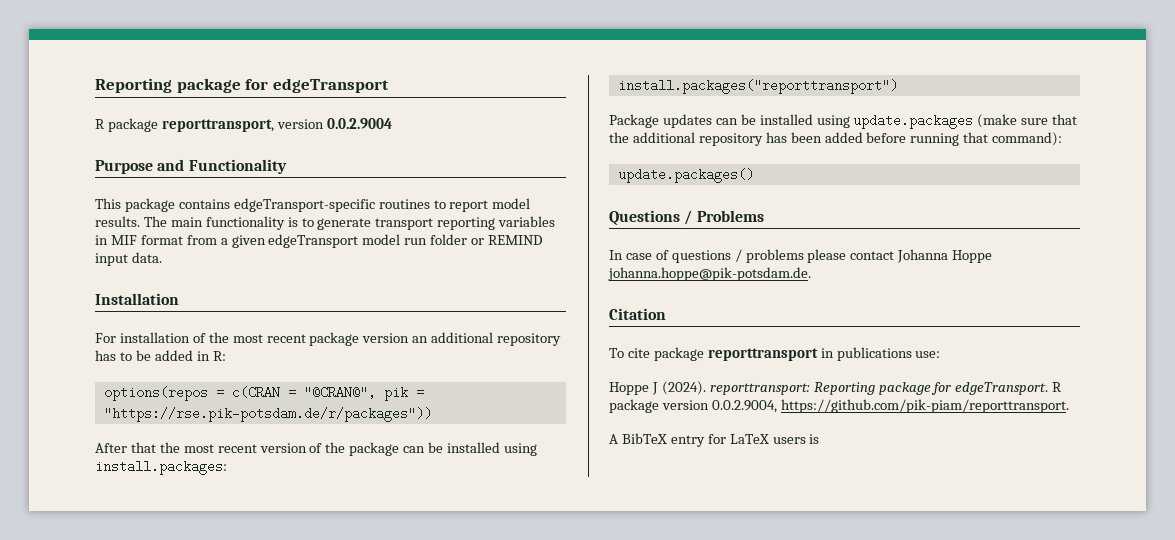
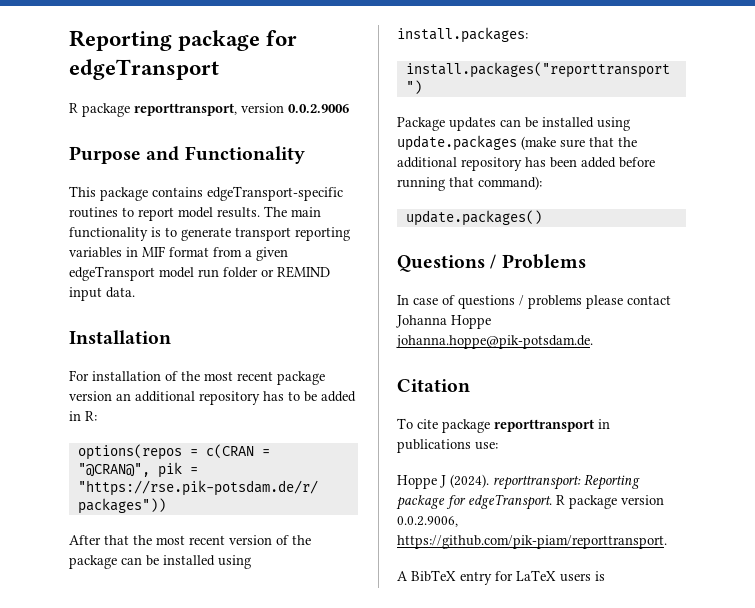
- R package reporttransport, version 0.0.2.9004
+ R package reporttransport, version 0.0.2.9006
- R package version 0.0.2.9004, https://github.com/pik-piam/reporttransport.
+ R package version 0.0.2.9006, https://github.com/pik-piam/reporttransport.

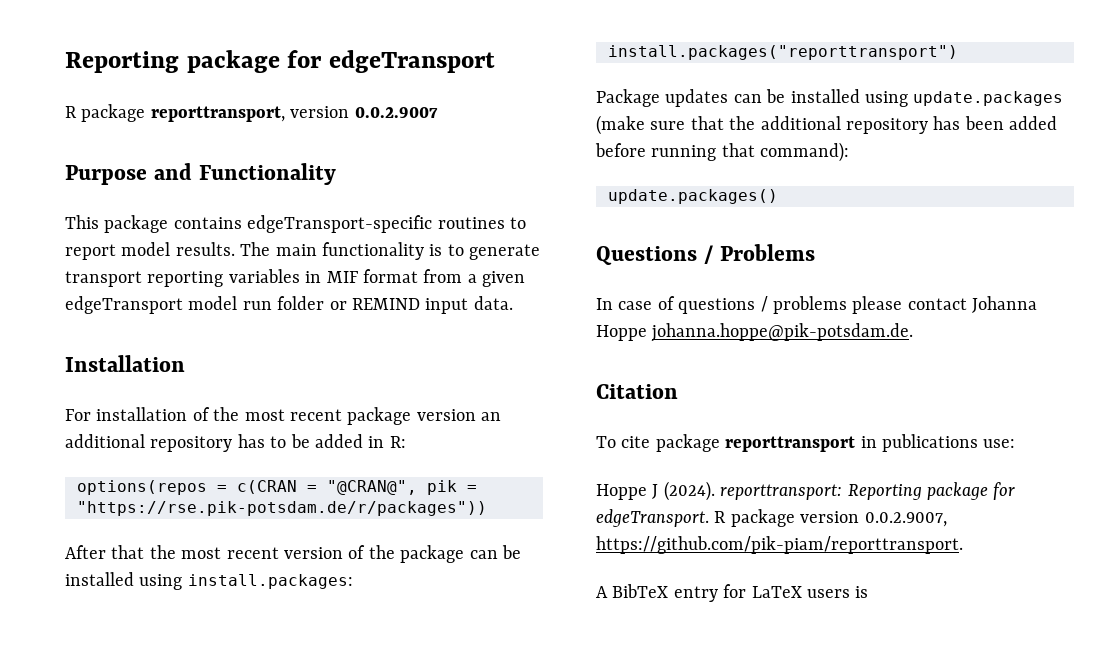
- R package reporttransport, version 0.0.2.9006
+ R package reporttransport, version 0.0.2.9007
- R package version 0.0.2.9006, https://github.com/pik-piam/reporttransport.
+ R package version 0.0.2.9007, https://github.com/pik-piam/reporttransport.

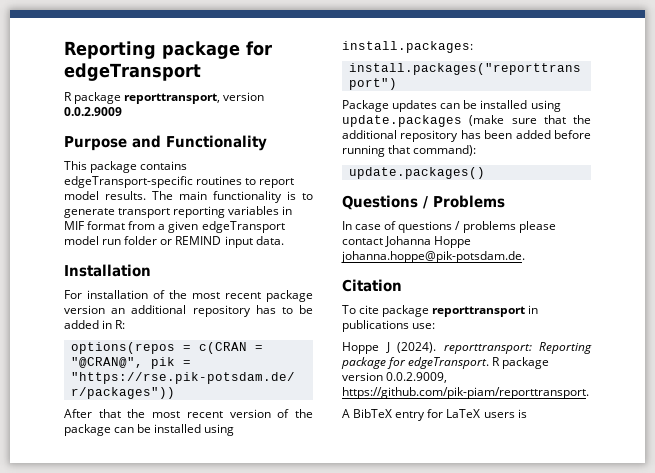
- R package reporttransport, version 0.0.2.9007
+ R package reporttransport, version 0.0.2.9009
- R package version 0.0.2.9007, https://github.com/pik-piam/reporttransport.
+ R package version 0.0.2.9009, https://github.com/pik-piam/reporttransport.

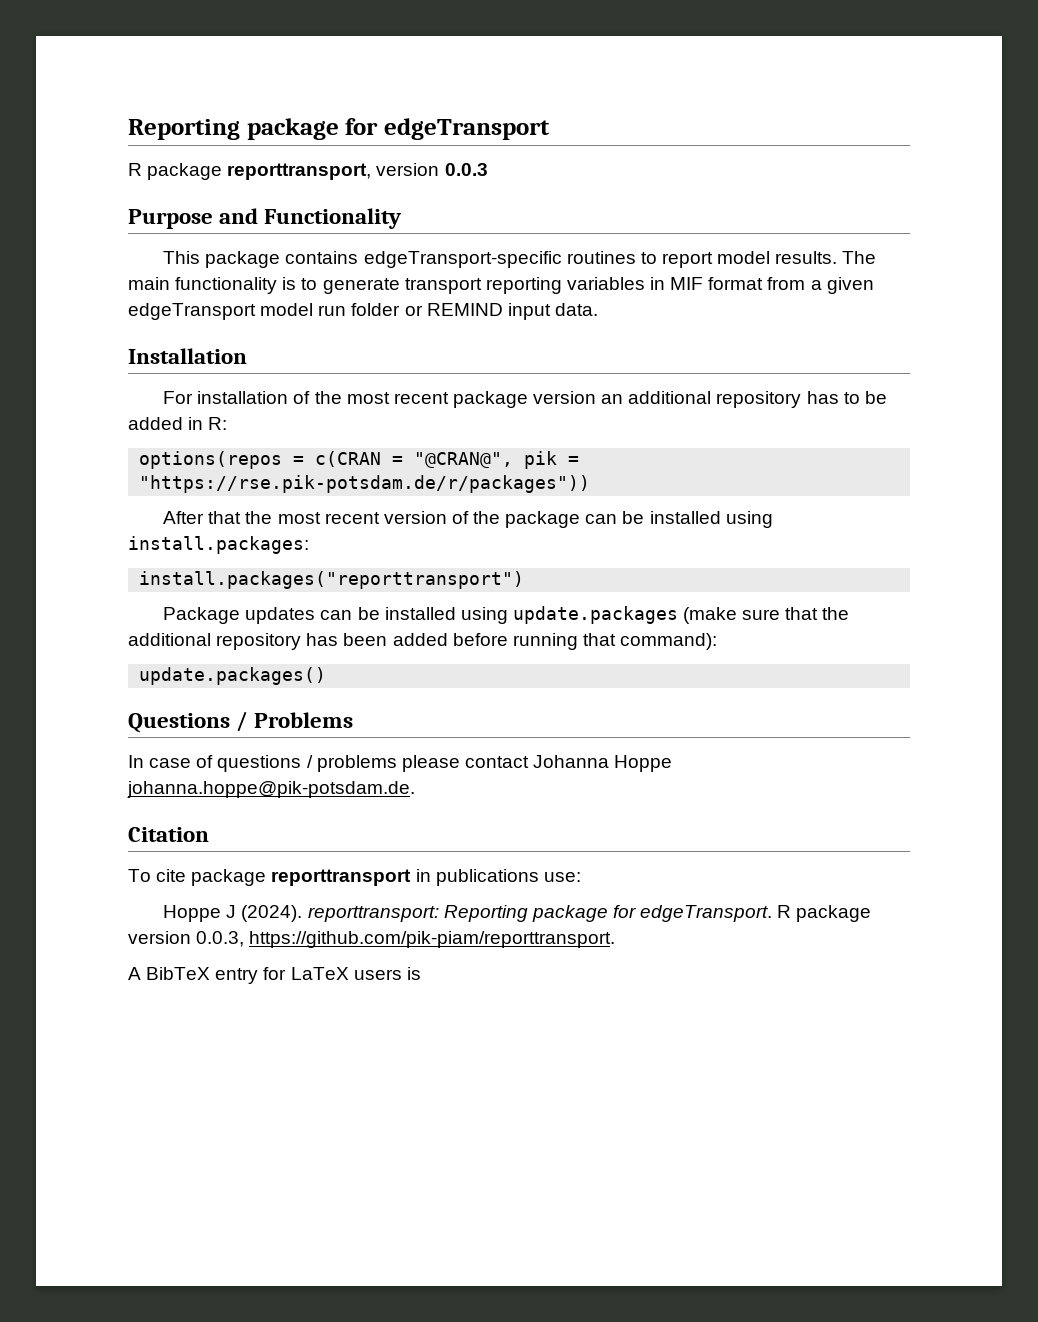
- R package reporttransport, version 0.0.2.9009
+ R package reporttransport, version 0.0.3
- R package version 0.0.2.9009, https://github.com/pik-piam/reporttransport.
+ R package version 0.0.3, https://github.com/pik-piam/reporttransport.

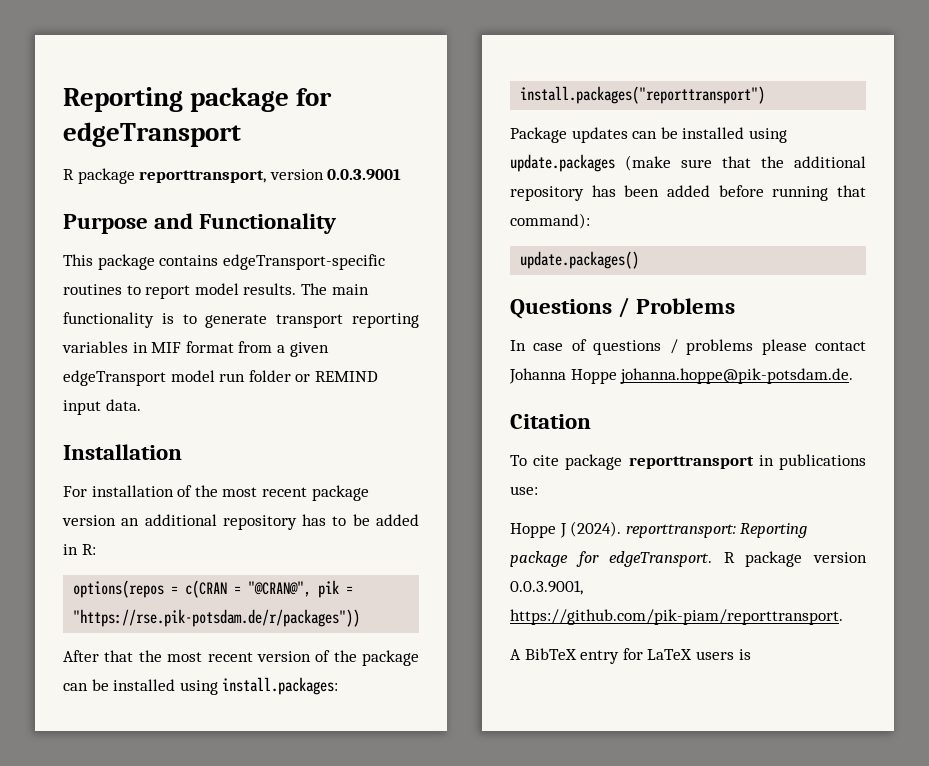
- R package reporttransport, version 0.0.3
+ R package reporttransport, version 0.0.3.9001
- R package version 0.0.3, https://github.com/pik-piam/reporttransport.
+ R package version 0.0.3.9001, https://github.com/pik-piam/reporttransport.

